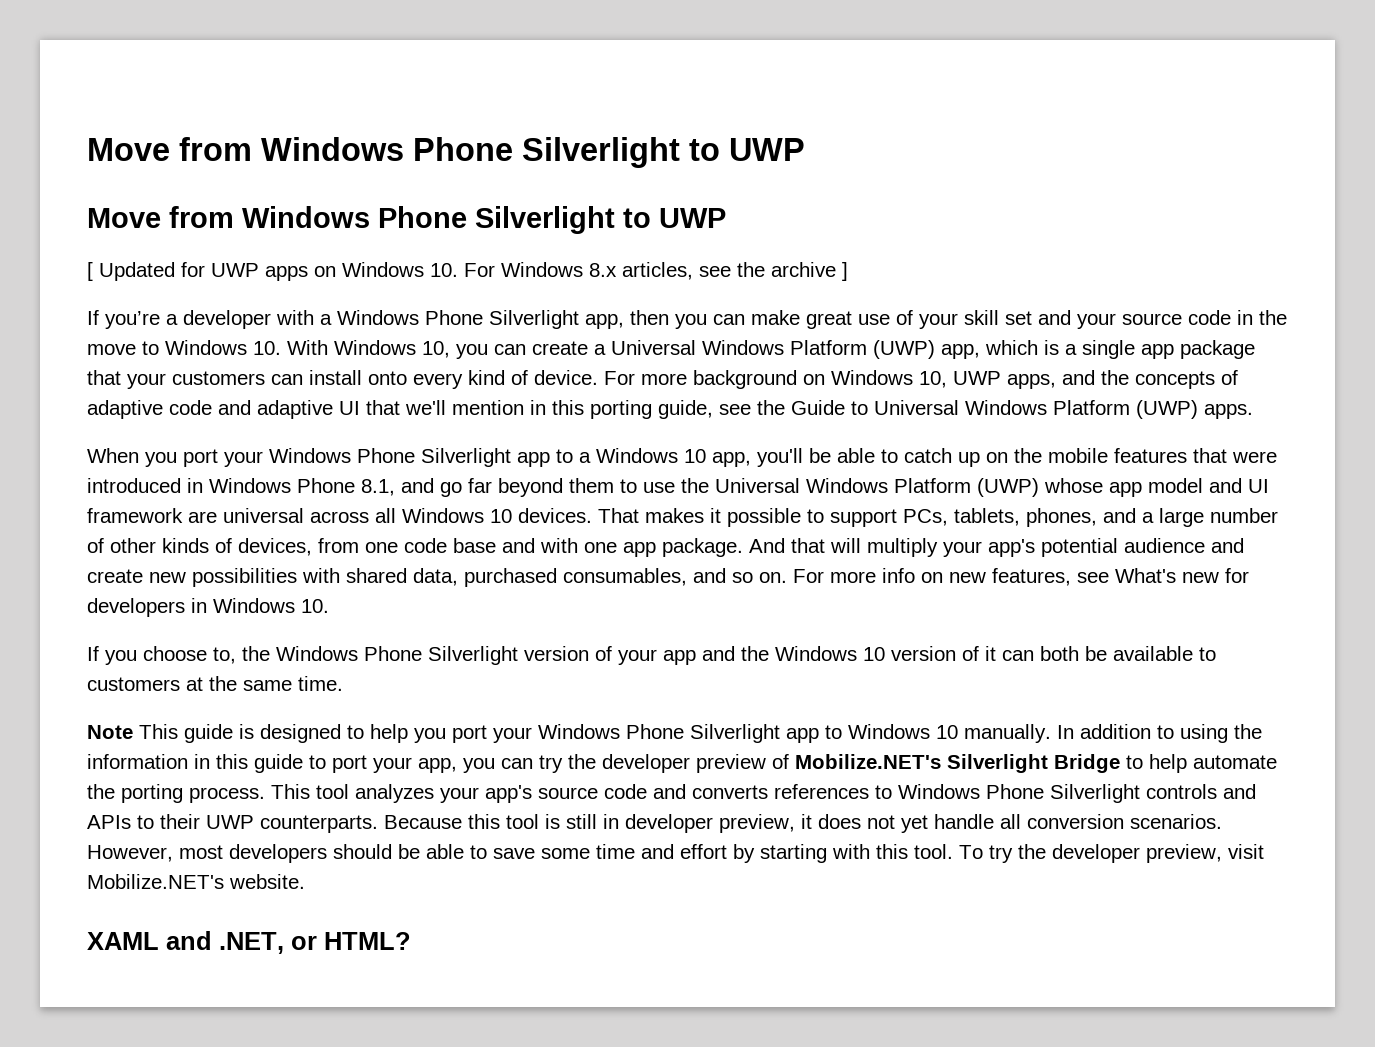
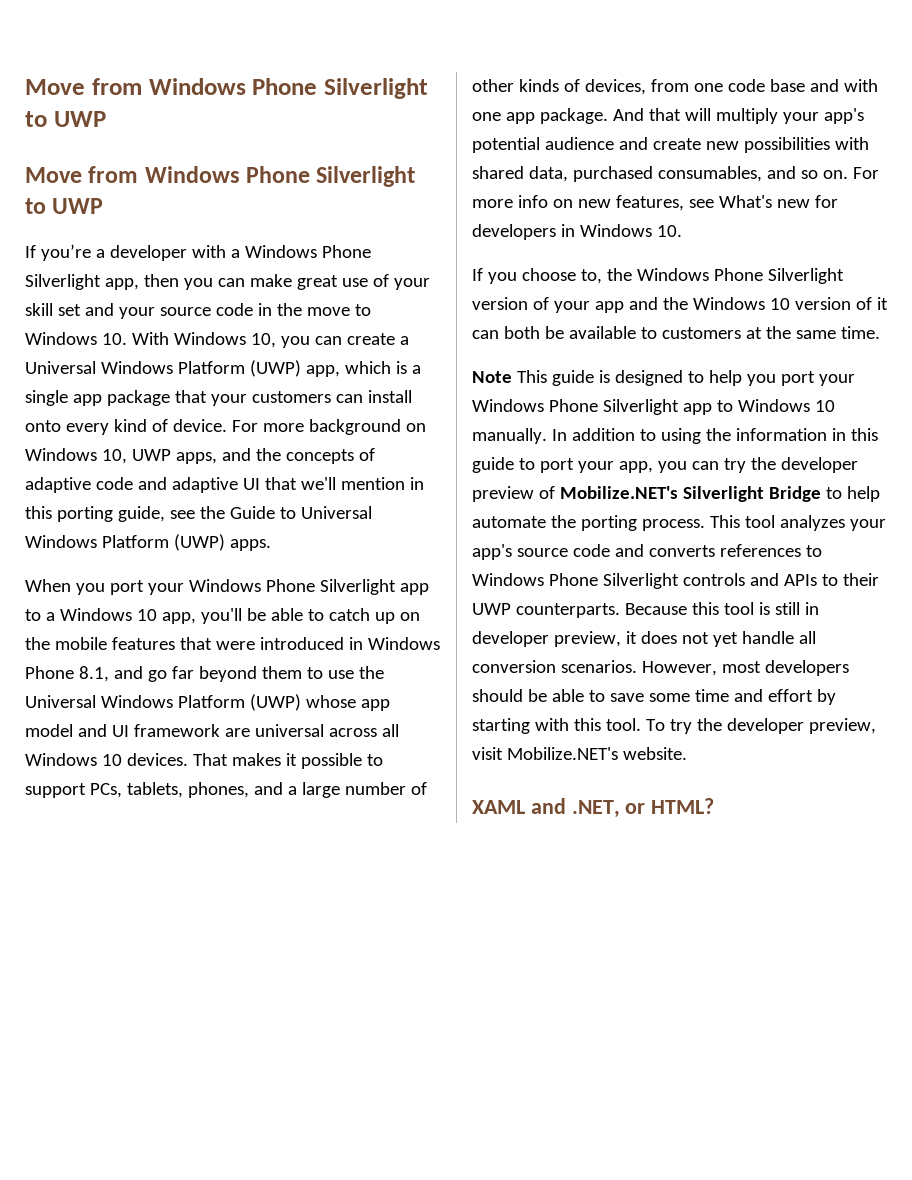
- [ Updated for UWP apps on Windows 10. For Windows 8.x articles, see the archive ]

